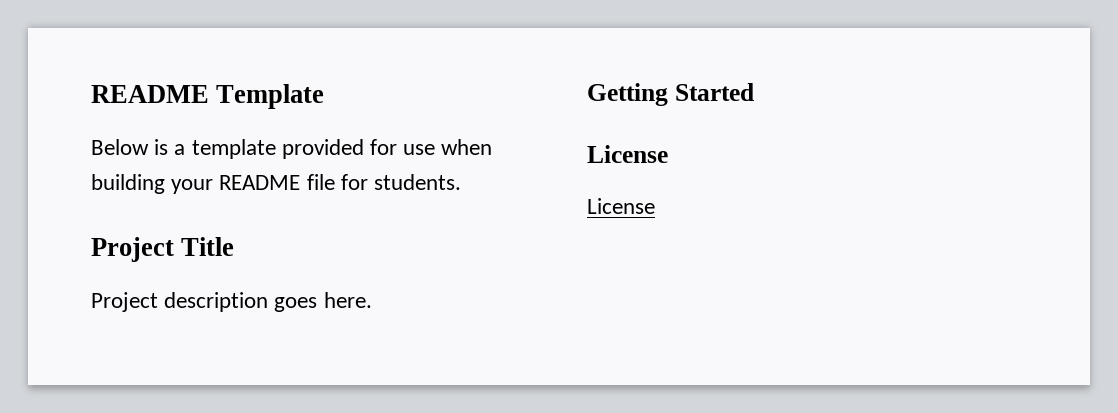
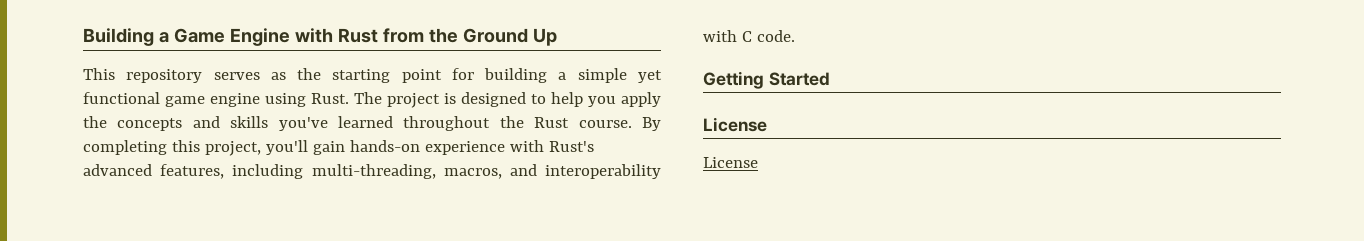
- README Template
- Below is a template provided for use when building your README file for students.
- Project Title
- Project description goes here.
+ Building a Game Engine with Rust from the Ground Up
+ This repository serves as the starting point for building a simple yet functional game engine using Rust. The project is designed to help you apply the concepts and skills you've learned throughout the Rust course. By completing this project, you'll gain hands-on experience with Rust's advanced features, including multi-threading, macros, and interoperability with C code.

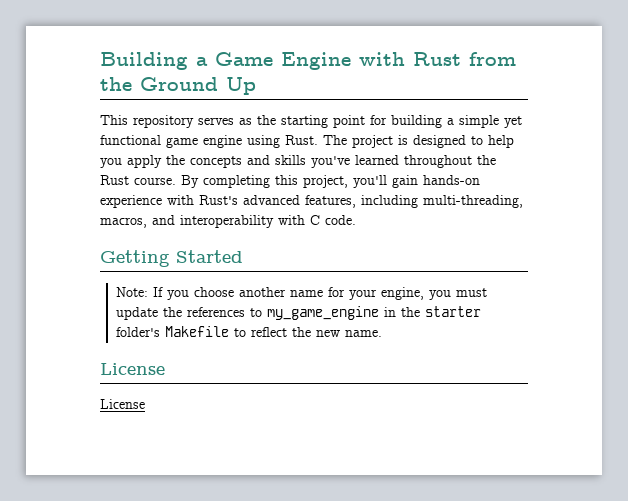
+ Note: If you choose another name for your engine, you must update the references to my_game_engine in the starter folder's Makefile to reflect the new name.

